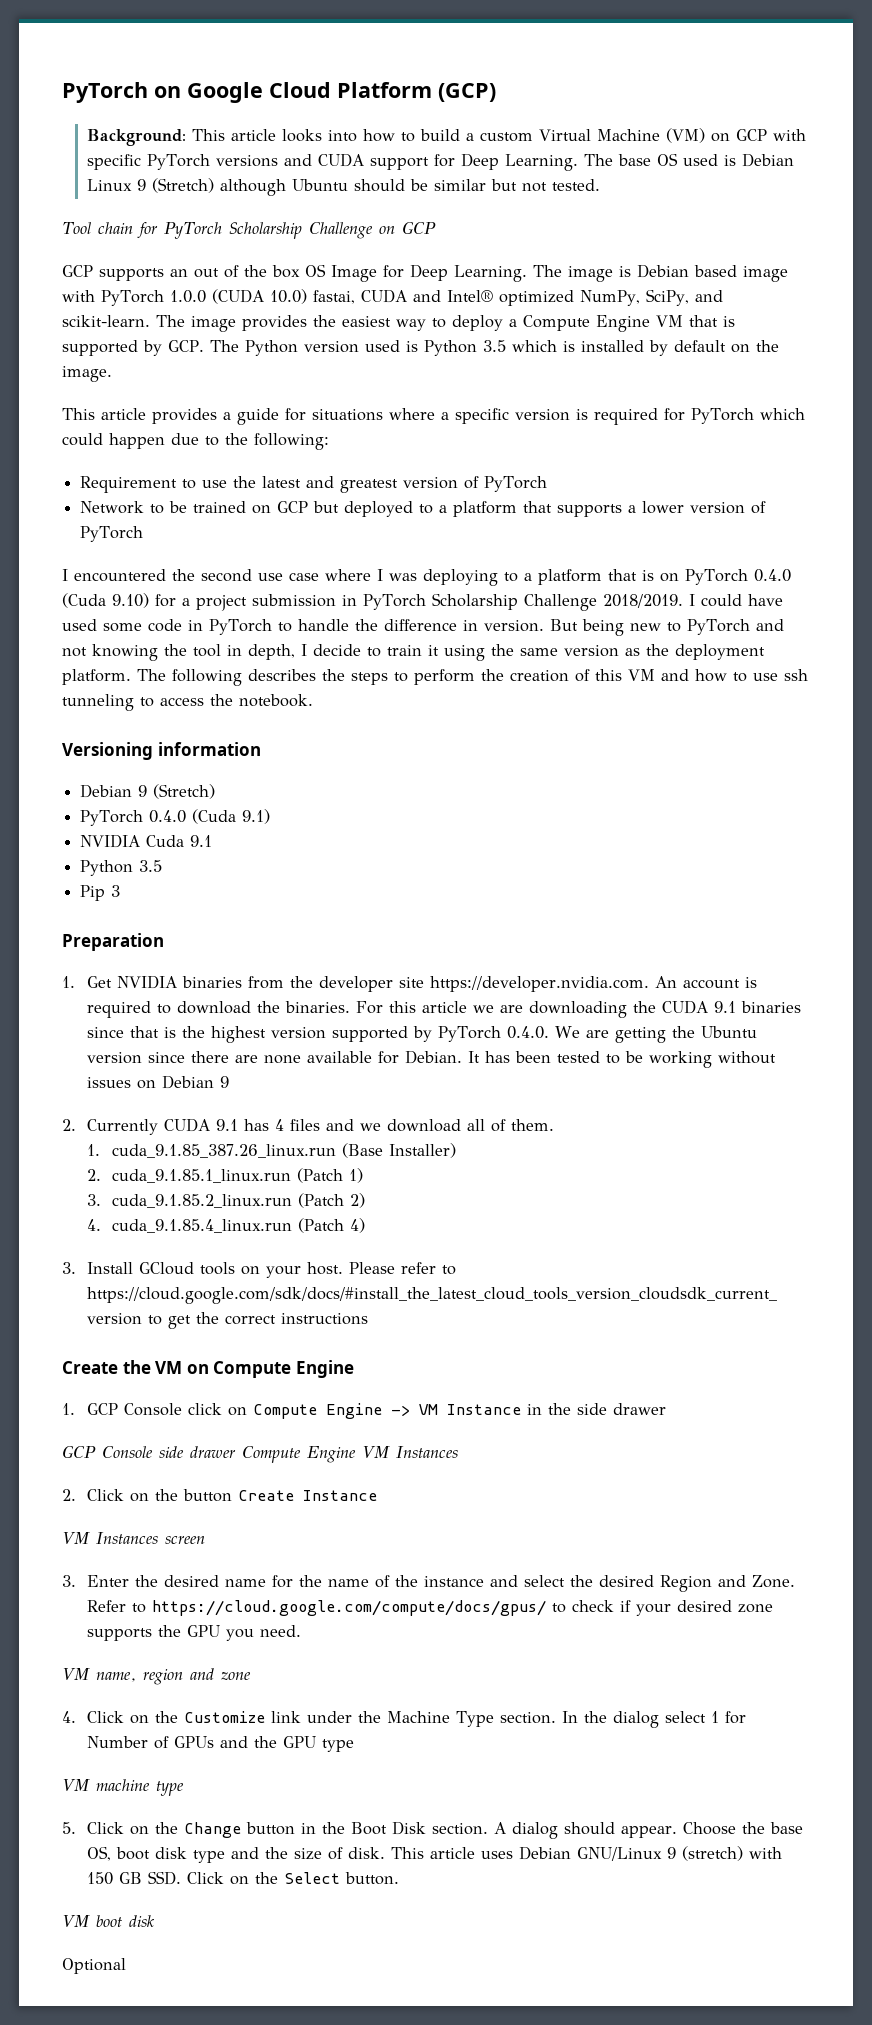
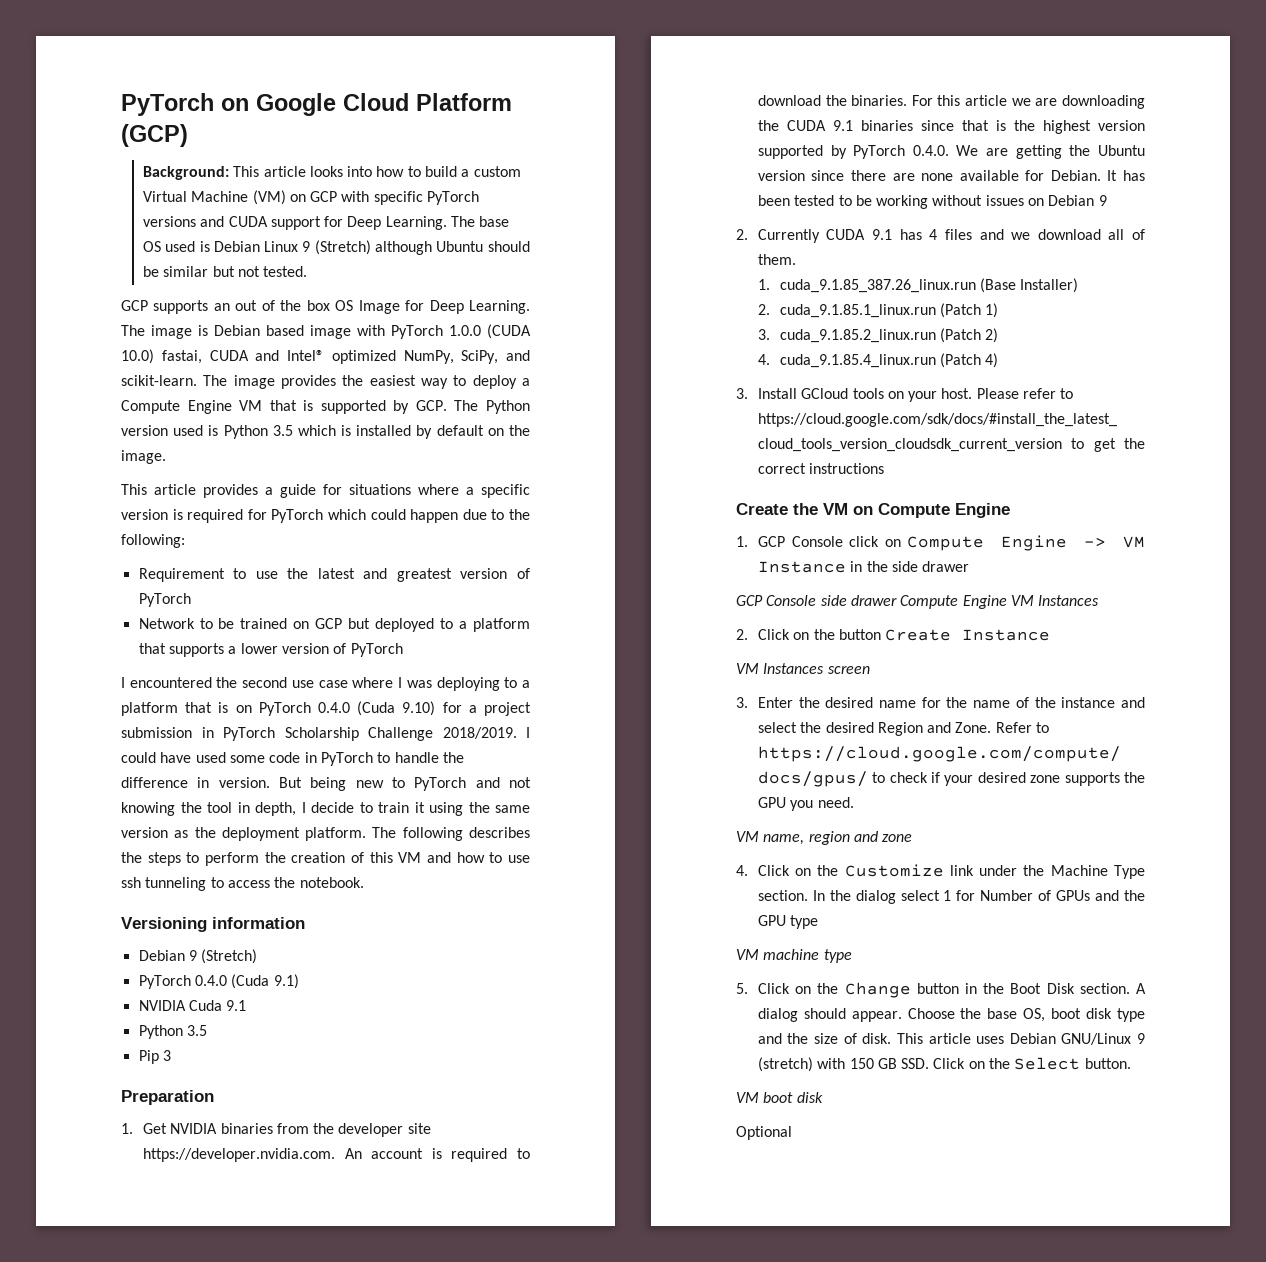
- Tool chain for PyTorch Scholarship Challenge on GCP

